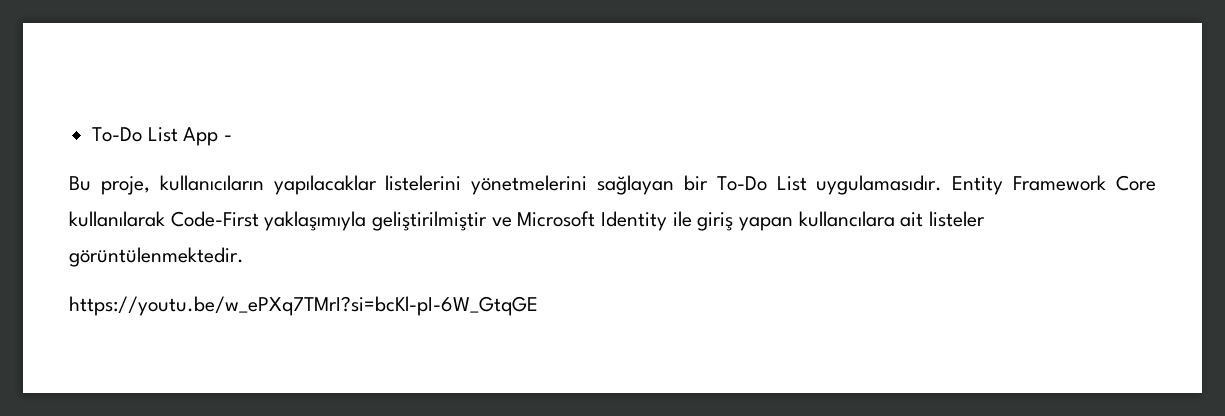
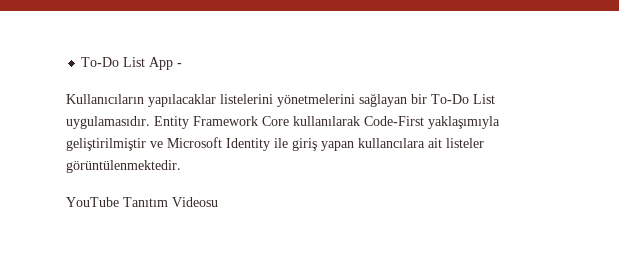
- Bu proje, kullanıcıların yapılacaklar listelerini yönetmelerini sağlayan bir To-Do List uygulamasıdır.
+ Kullanıcıların yapılacaklar listelerini yönetmelerini sağlayan bir To-Do List uygulamasıdır.
- https://youtu.be/w_ePXq7TMrI?si=bcKl-pI-6W_GtqGE
+ YouTube Tanıtım Videosu

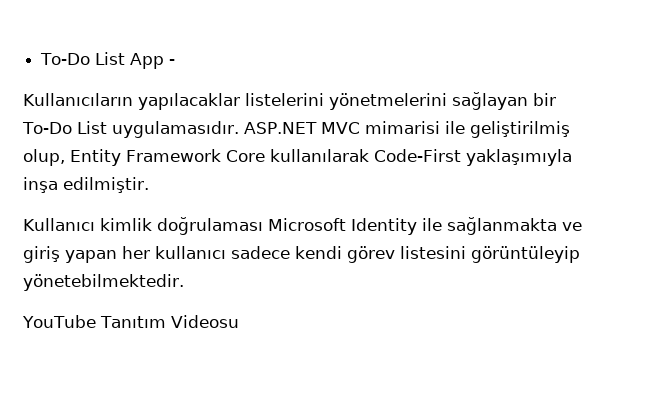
- Entity Framework Core kullanılarak Code-First yaklaşımıyla geliştirilmiştir ve Microsoft Identity ile giriş yapan kullancılara ait listeler görüntülenmektedir.
+ ASP.NET MVC mimarisi ile geliştirilmiş olup, Entity Framework Core kullanılarak Code-First yaklaşımıyla inşa edilmiştir.
+ Kullanıcı kimlik doğrulaması Microsoft Identity ile sağlanmakta ve giriş yapan her kullanıcı sadece kendi görev listesini görüntüleyip yönetebilmektedir.

